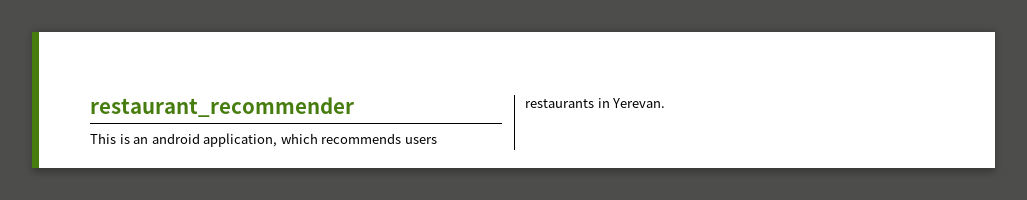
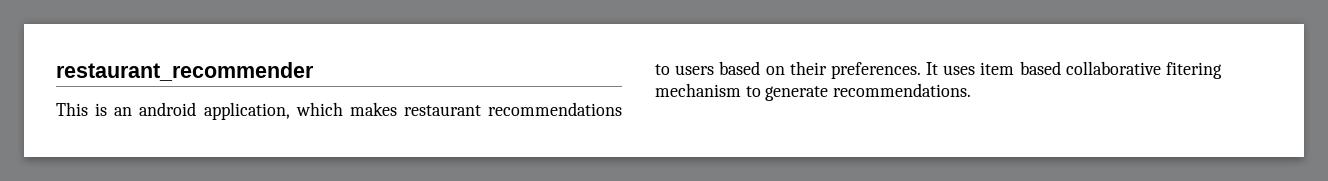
- This is an android application, which recommends users restaurants in Yerevan.
+ This is an android application, which makes restaurant recommendations to users based on their preferences. It uses item based collaborative fitering mechanism to generate recommendations.

